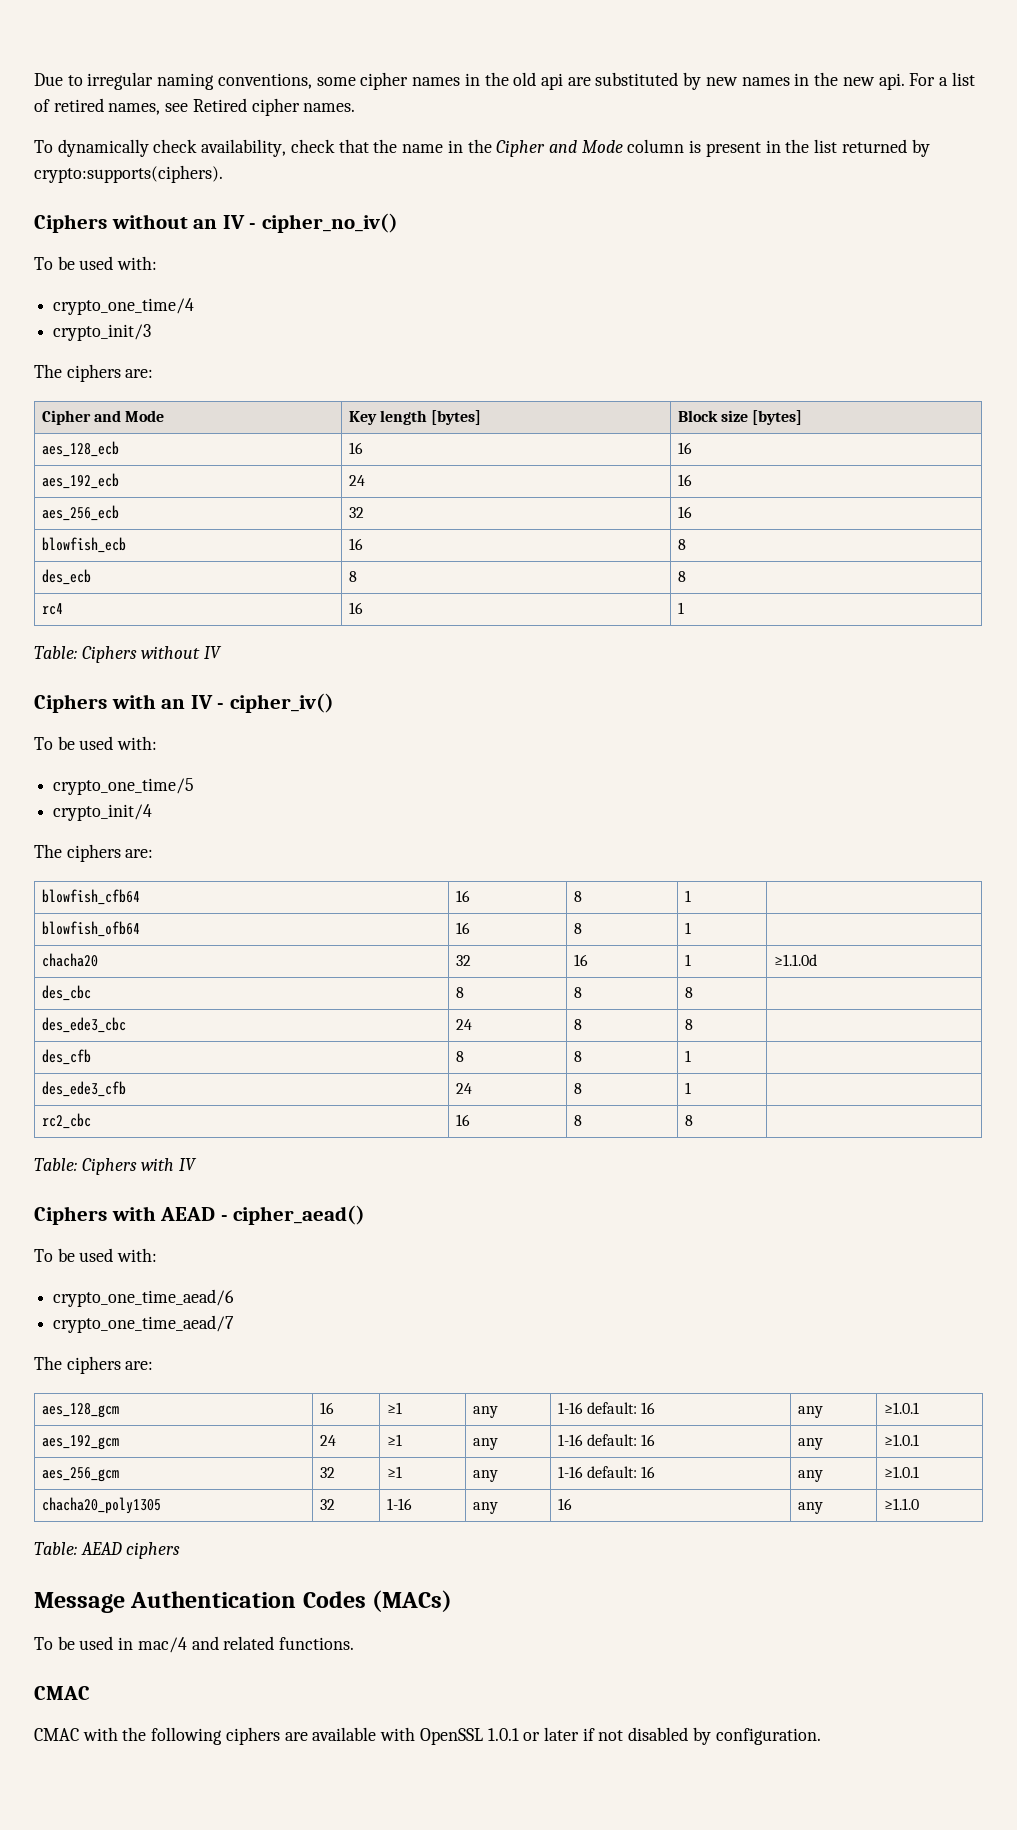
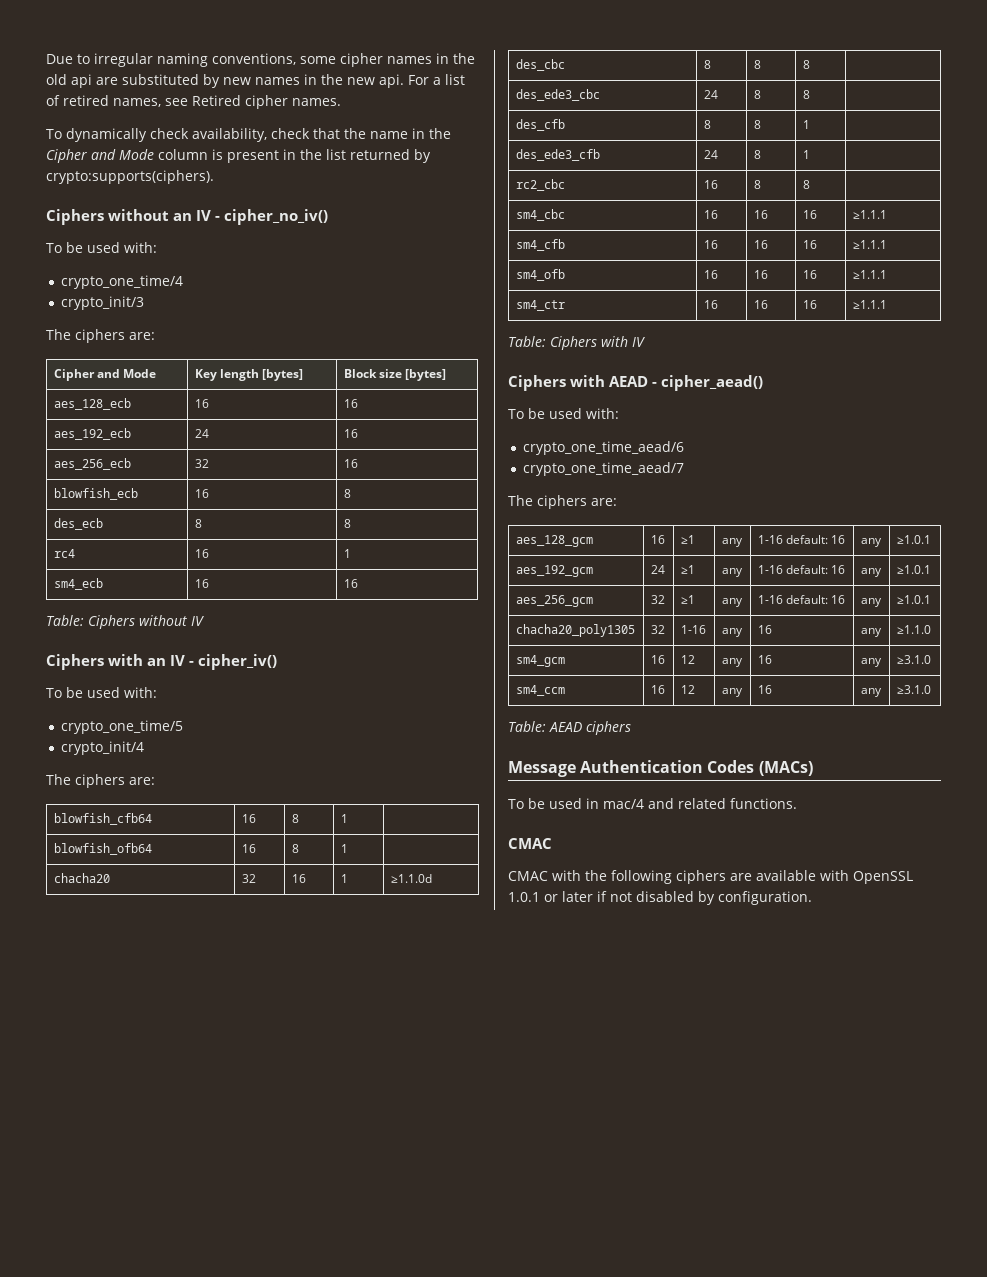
+ sm4_ecb | 16 | 16
+ sm4_cbc | 16 | 16 | 16 | ≥1.1.1
+ sm4_cfb | 16 | 16 | 16 | ≥1.1.1
+ sm4_ofb | 16 | 16 | 16 | ≥1.1.1
+ sm4_ctr | 16 | 16 | 16 | ≥1.1.1
+ sm4_gcm | 16 | 12 | any | 16 | any | ≥3.1.0
+ sm4_ccm | 16 | 12 | any | 16 | any | ≥3.1.0

